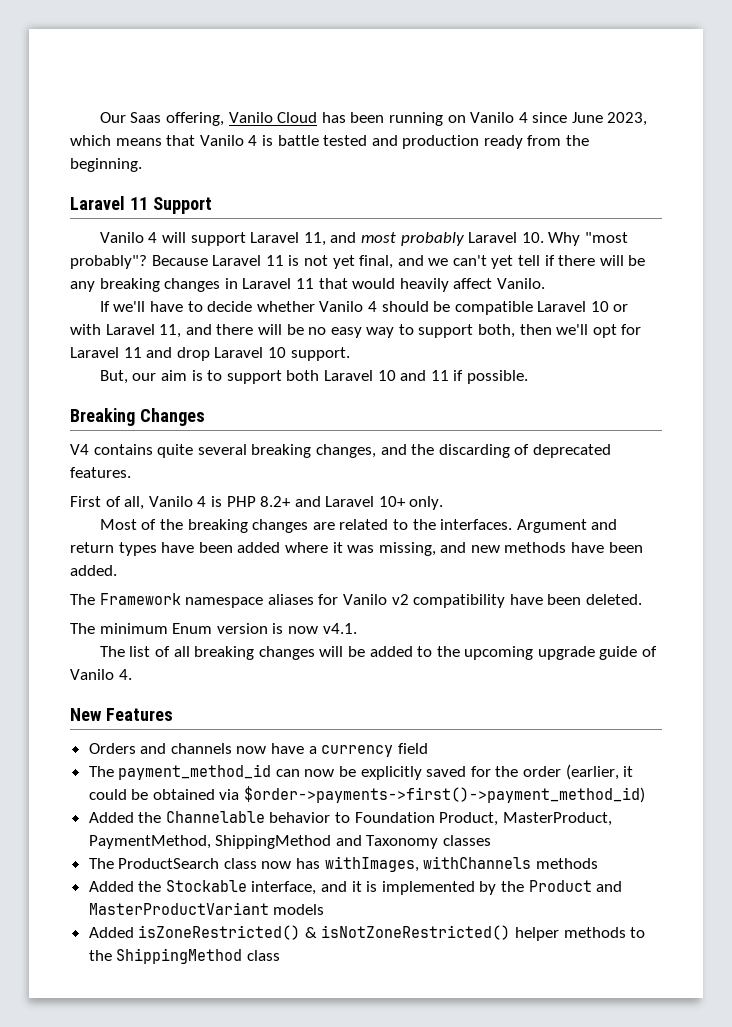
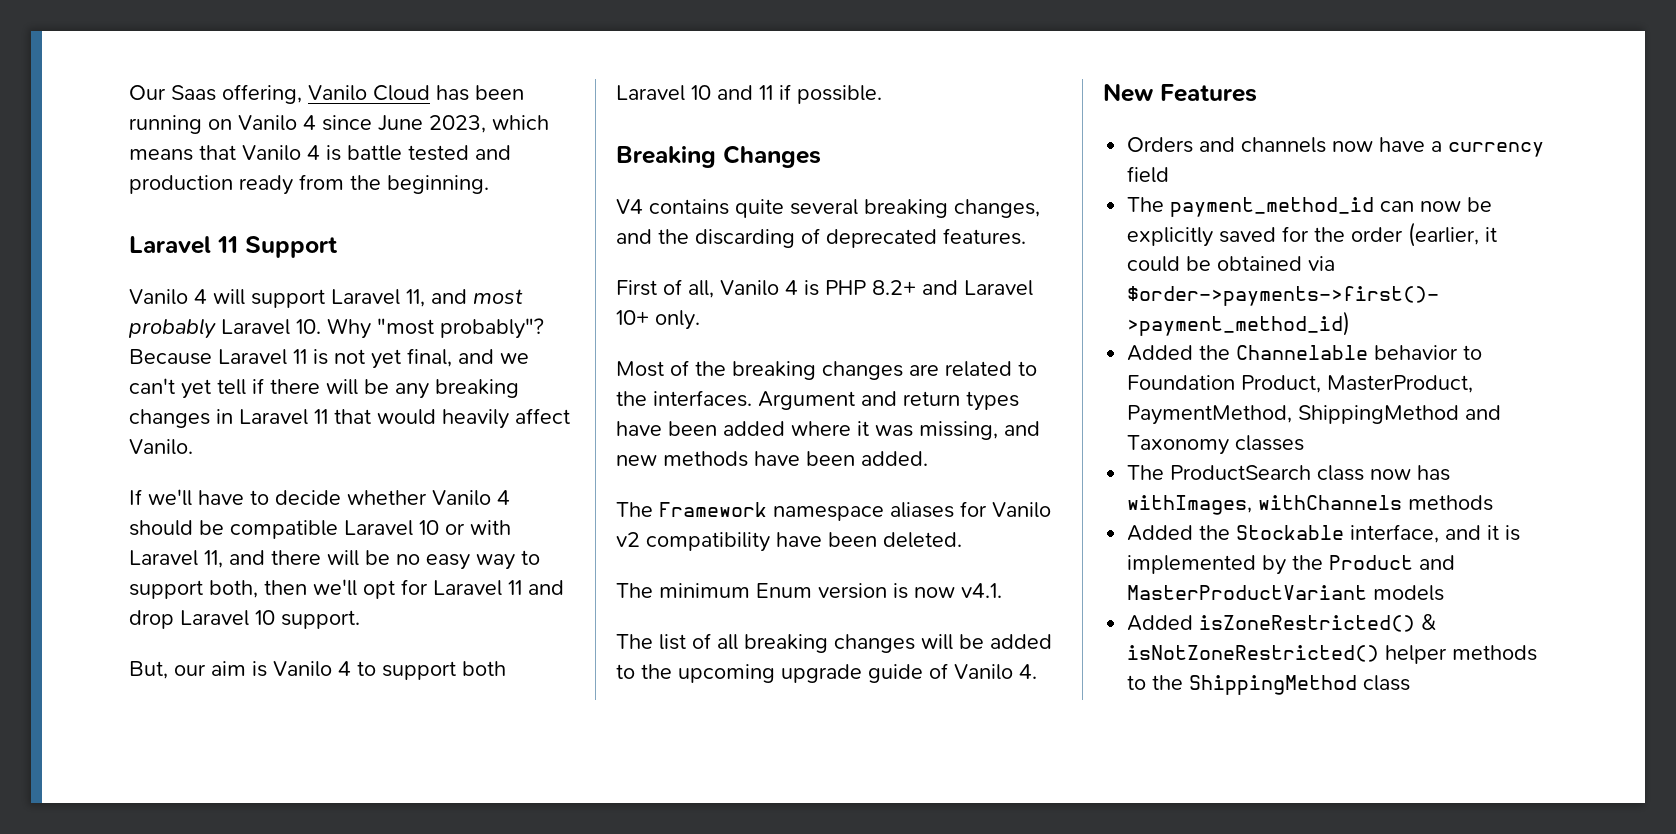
- But, our aim is to support both Laravel 10 and 11 if possible.
+ But, our aim is Vanilo 4 to support both Laravel 10 and 11 if possible.

